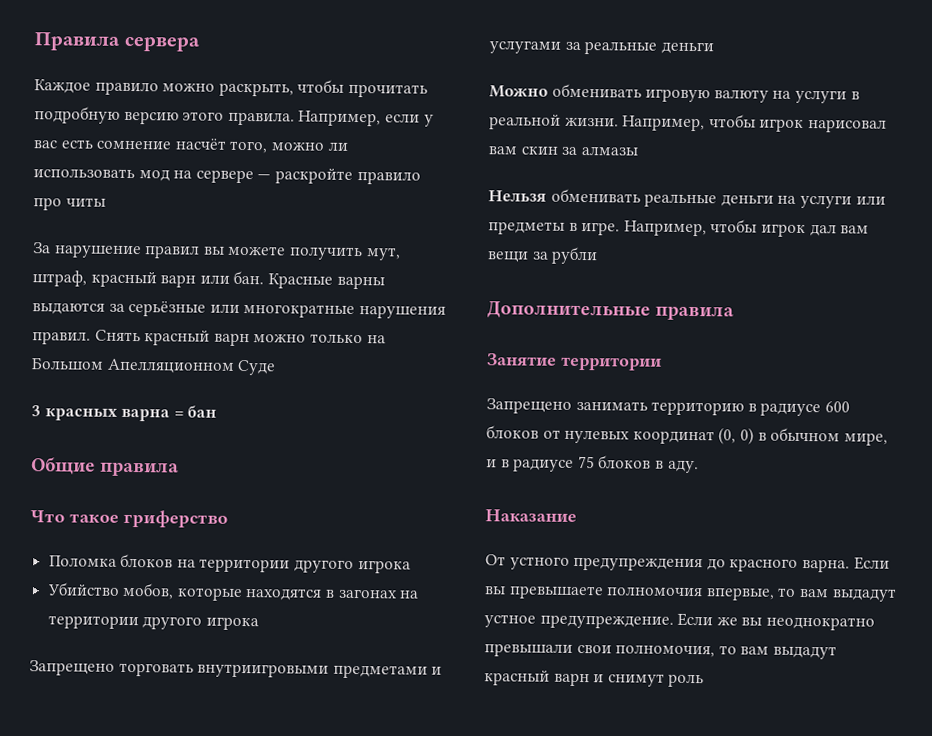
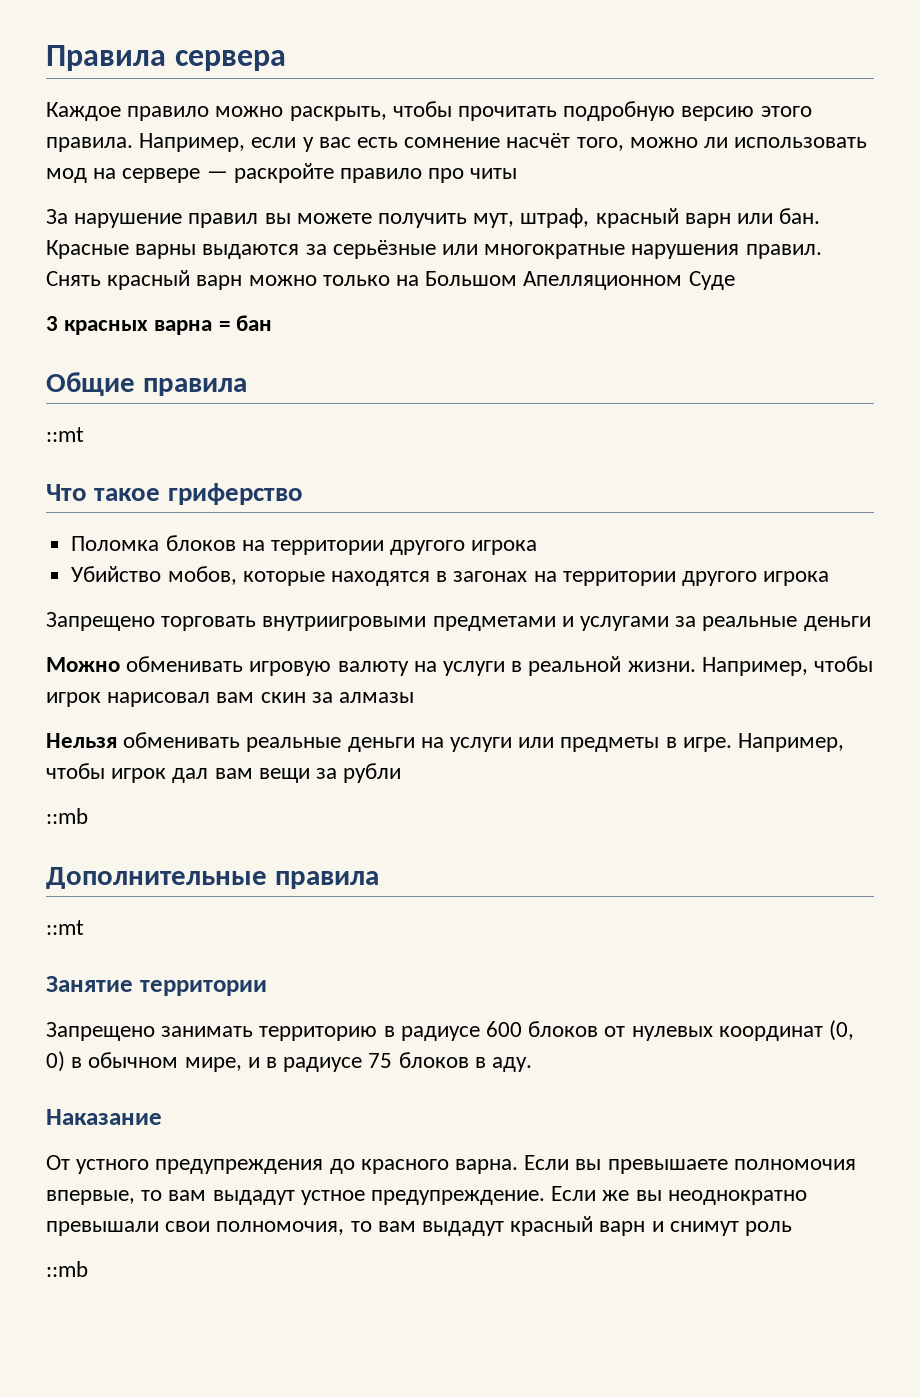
  Общие правила
+ ::mt
  Например, чтобы игрок дал вам вещи за рубли
+ ::mb
  Дополнительные правила
+ ::mt
  Если же вы неоднократно превышали свои полномочия, то вам выдадут красный варн и снимут роль
+ ::mb

